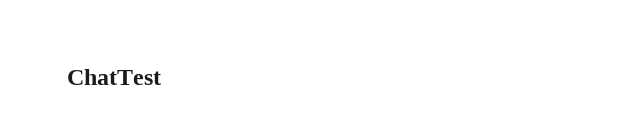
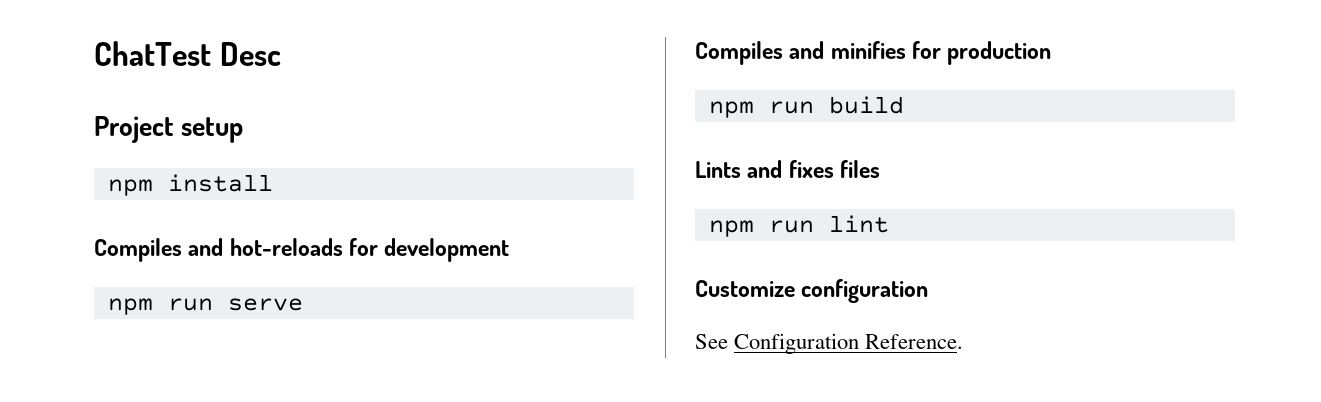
- ChatTest
+ ChatTest Desc
+ Project setup
+ npm install
+ Compiles and hot-reloads for development
+ npm run serve
+ Compiles and minifies for production
+ npm run build
+ Lints and fixes files
+ npm run lint
+ Customize configuration
+ See Configuration Reference.

